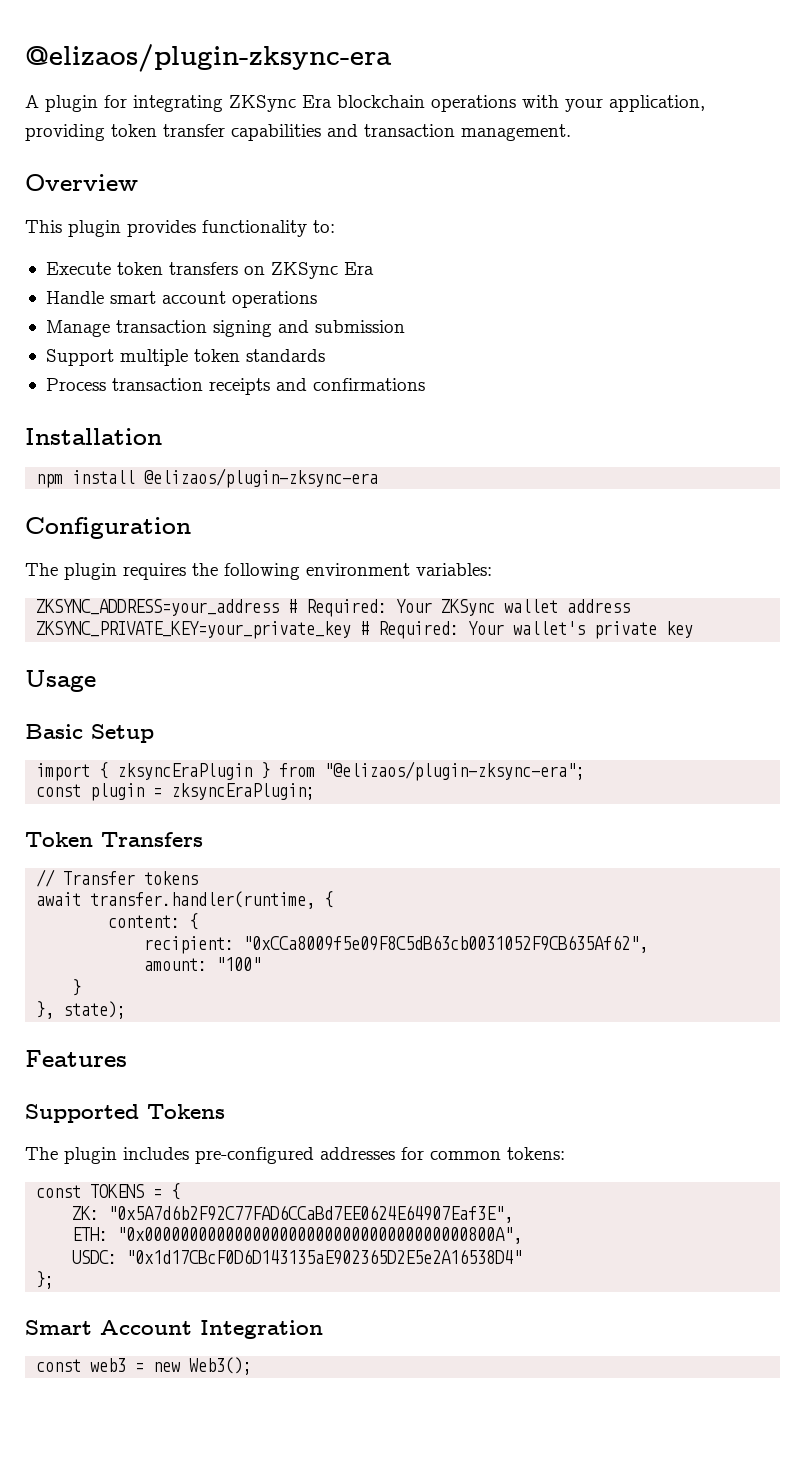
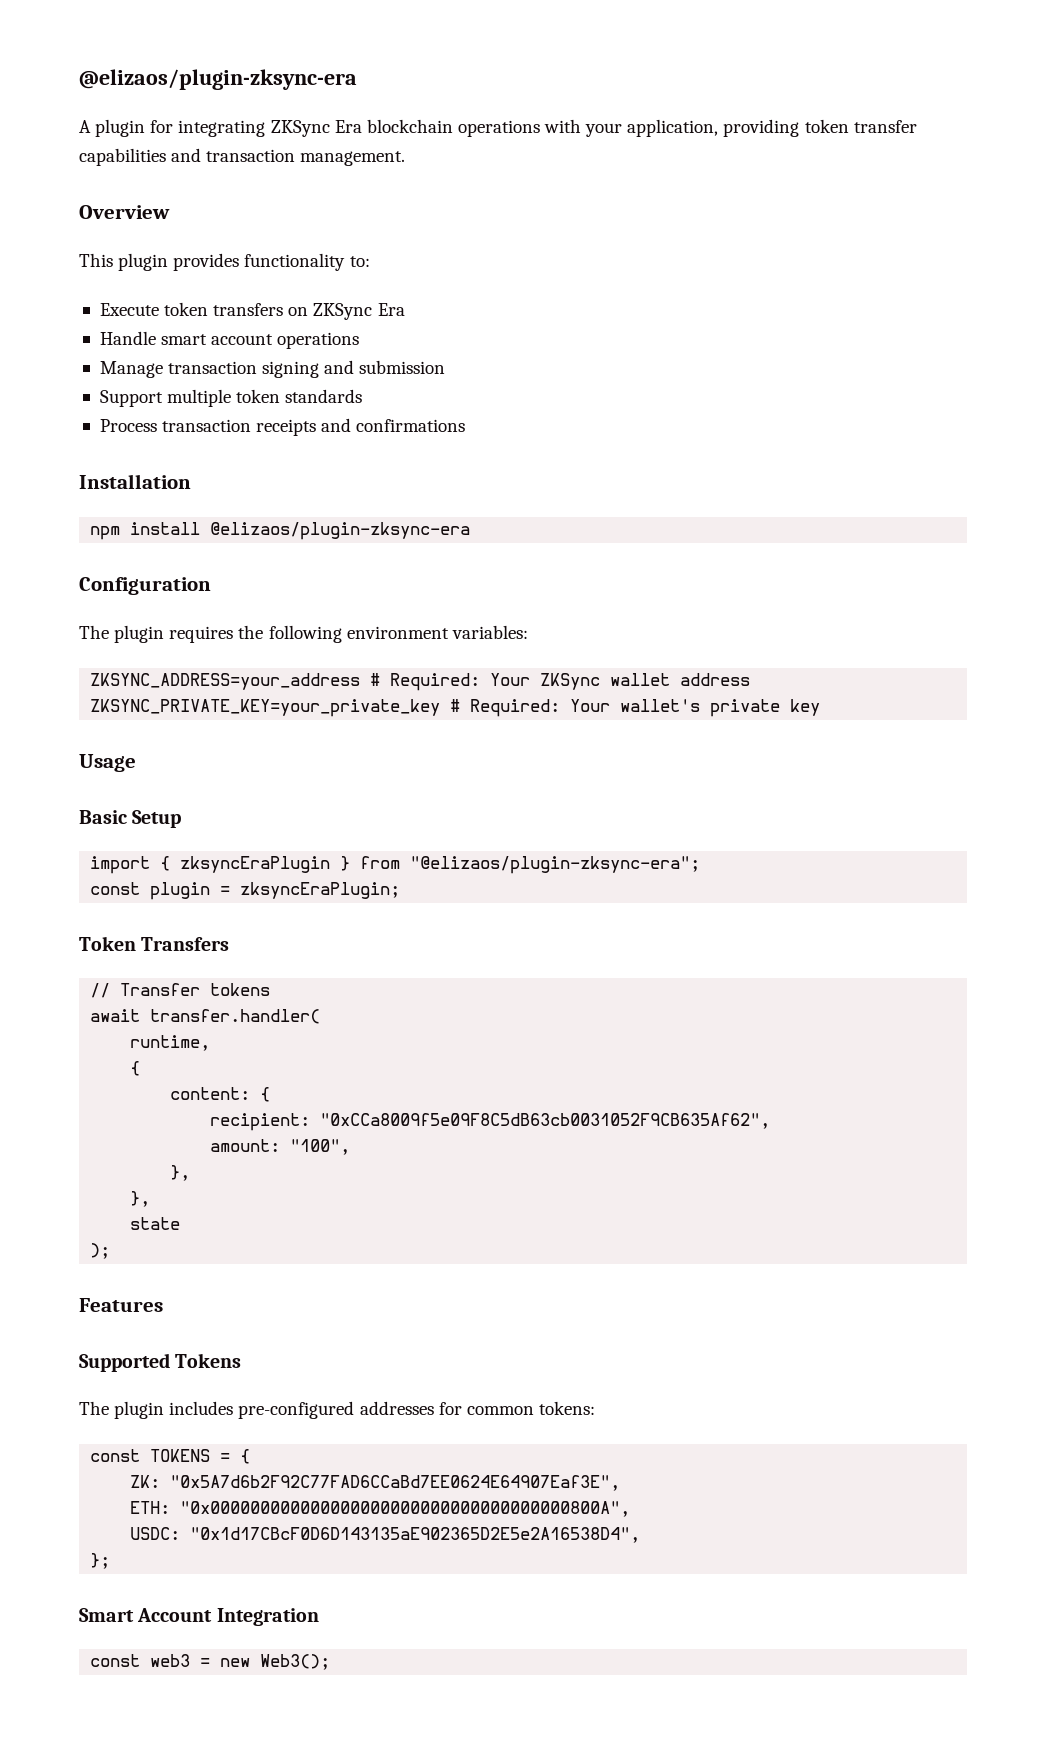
- await transfer.handler(runtime, {
+ await transfer.handler(
+ runtime,
+ {
- amount: "100"
- }
- }, state);
+ amount: "100",
+ },
+ },
+ state
+ );
- USDC: "0x1d17CBcF0D6D143135aE902365D2E5e2A16538D4"
+ USDC: "0x1d17CBcF0D6D143135aE902365D2E5e2A16538D4",

